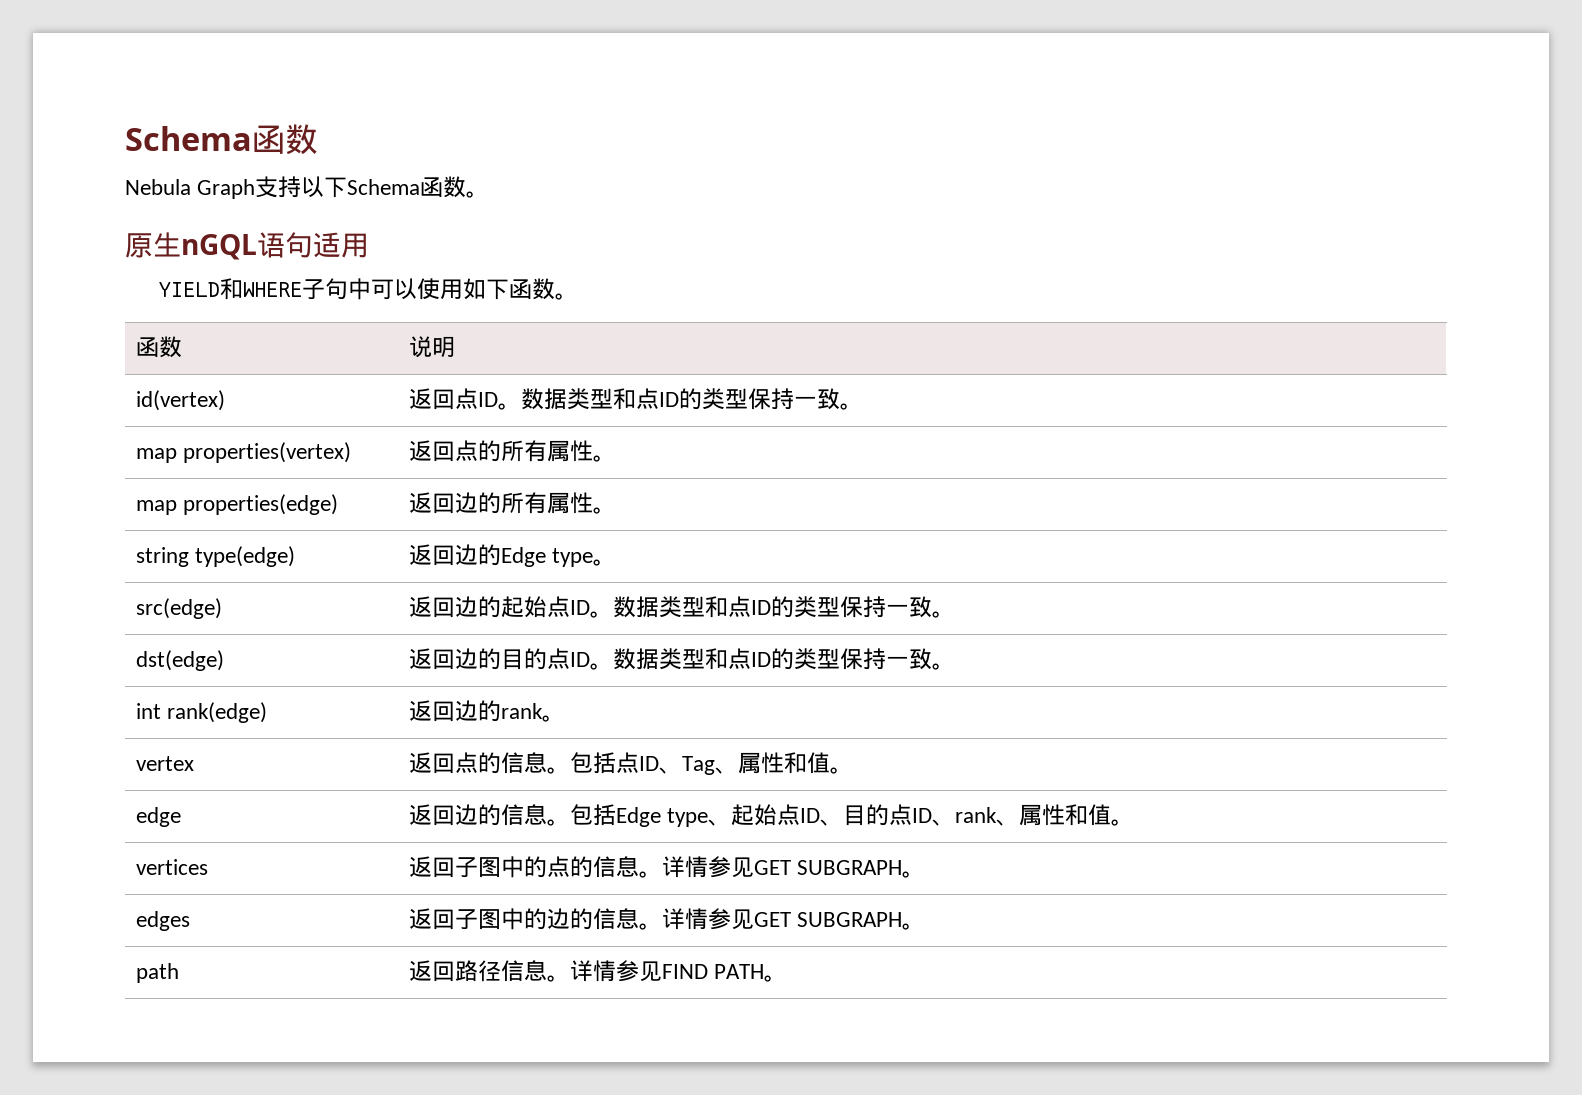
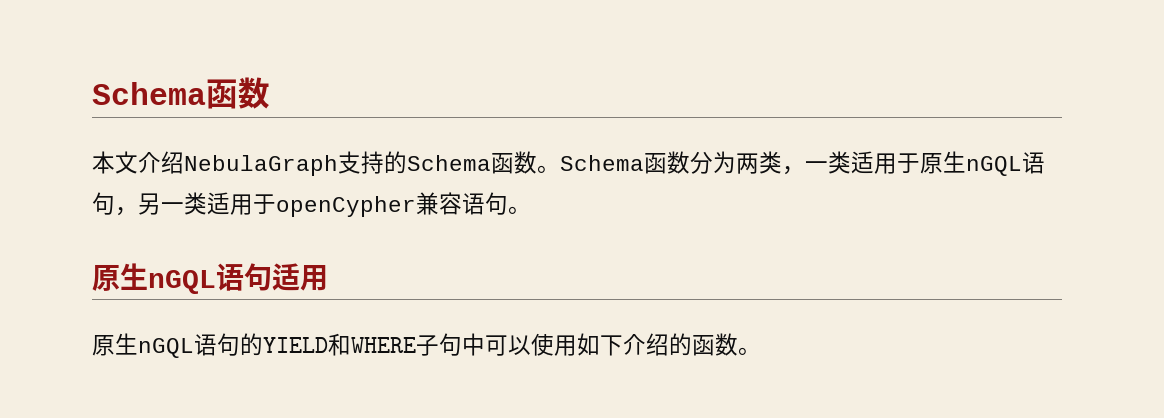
- Nebula Graph支持以下Schema函数。
+ 本文介绍NebulaGraph支持的Schema函数。Schema函数分为两类，一类适用于原生nGQL语句，另一类适用于openCypher兼容语句。
- YIELD和WHERE子句中可以使用如下函数。
- 函数 | 说明
- id(vertex) | 返回点ID。数据类型和点ID的类型保持一致。
- map properties(vertex) | 返回点的所有属性。
- map properties(edge) | 返回边的所有属性。
- string type(edge) | 返回边的Edge type。
- src(edge) | 返回边的起始点ID。数据类型和点ID的类型保持一致。
- dst(edge) | 返回边的目的点ID。数据类型和点ID的类型保持一致。
- int rank(edge) | 返回边的rank。
- vertex | 返回点的信息。包括点ID、Tag、属性和值。
- edge | 返回边的信息。包括Edge type、起始点ID、目的点ID、rank、属性和值。
- vertices | 返回子图中的点的信息。详情参见GET SUBGRAPH。
- edges | 返回子图中的边的信息。详情参见GET SUBGRAPH。
- path | 返回路径信息。详情参见FIND PATH。
+ 原生nGQL语句的YIELD和WHERE子句中可以使用如下介绍的函数。

